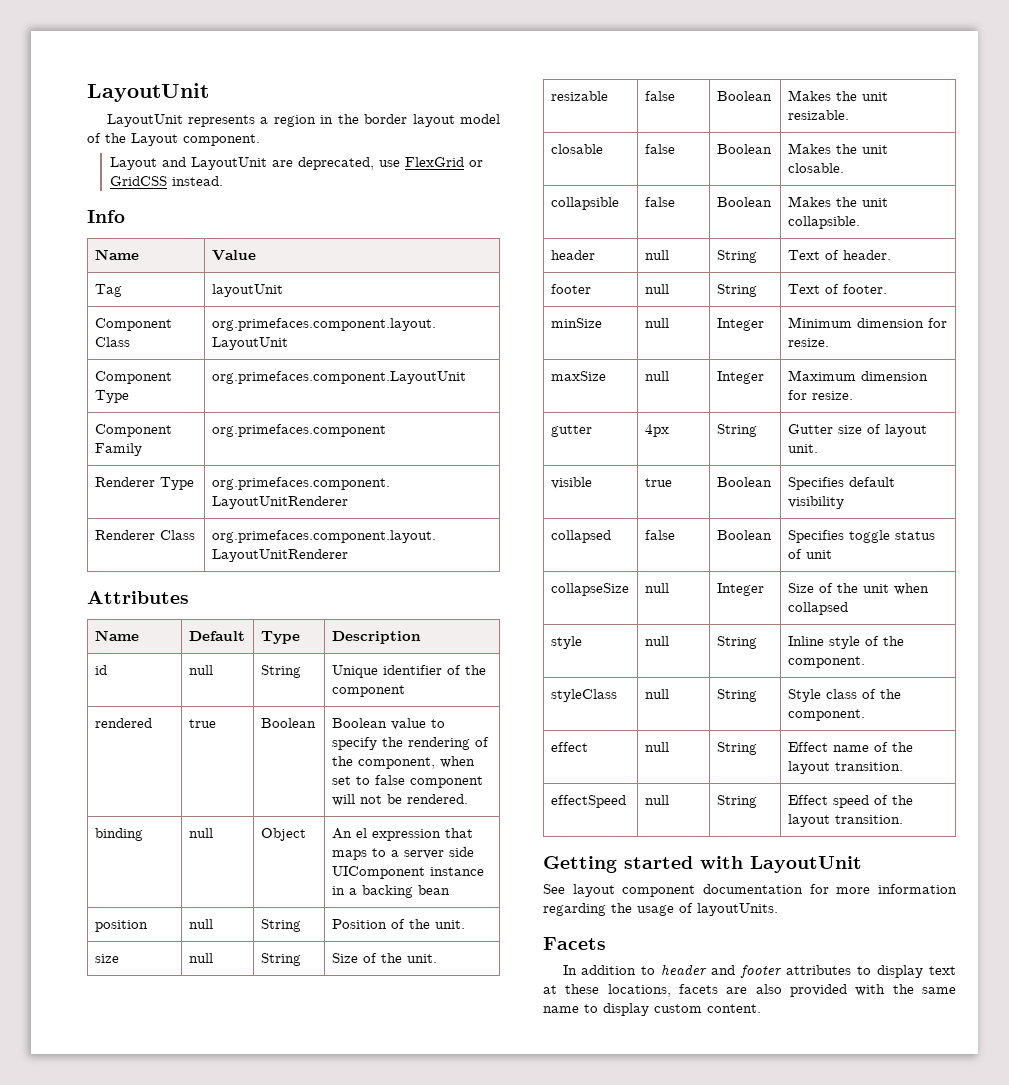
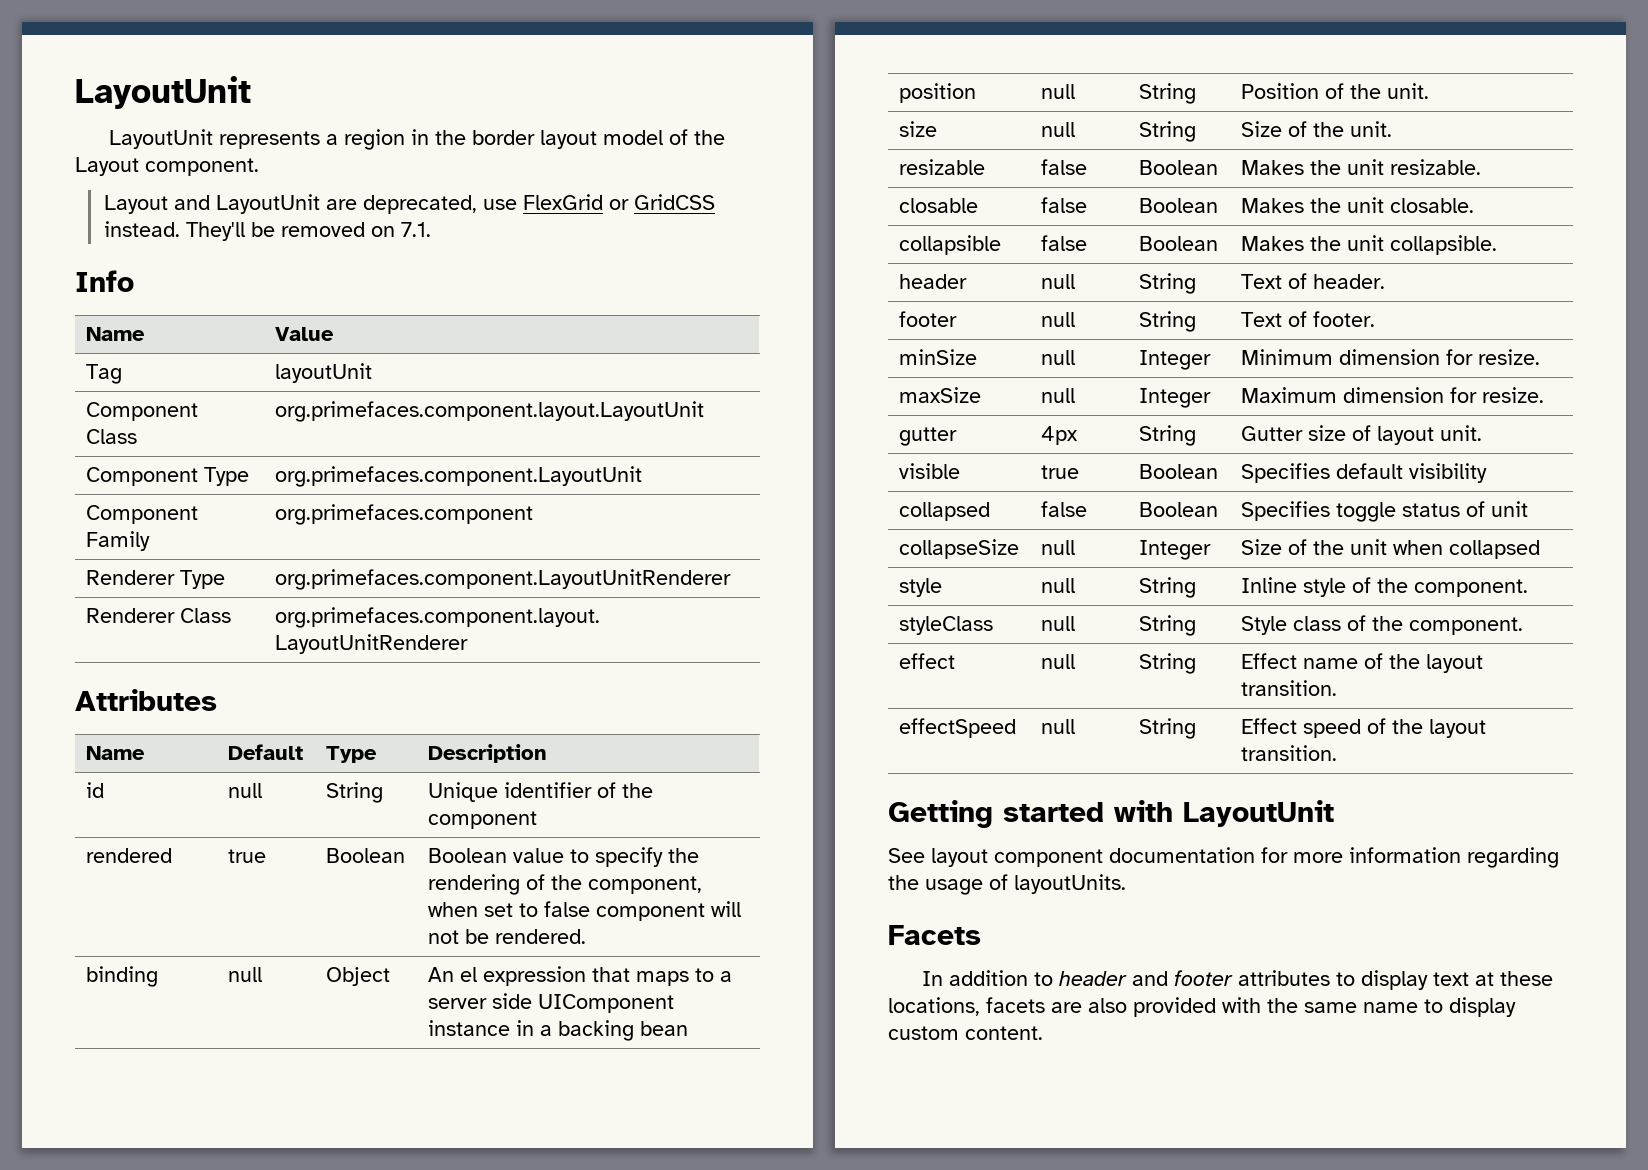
+ They'll be removed on 7.1.

